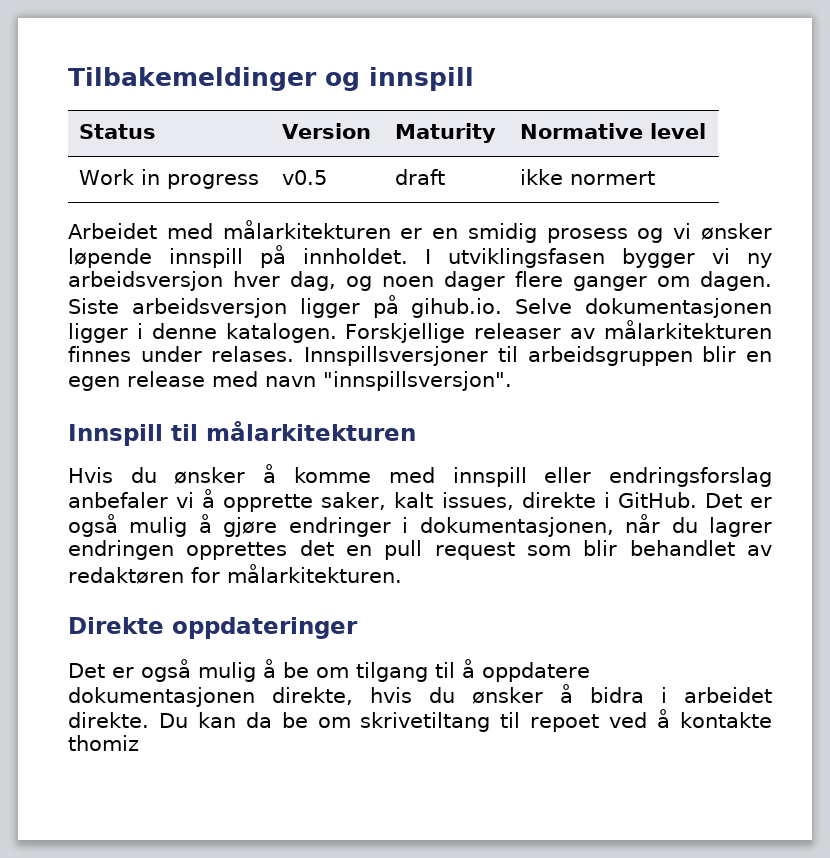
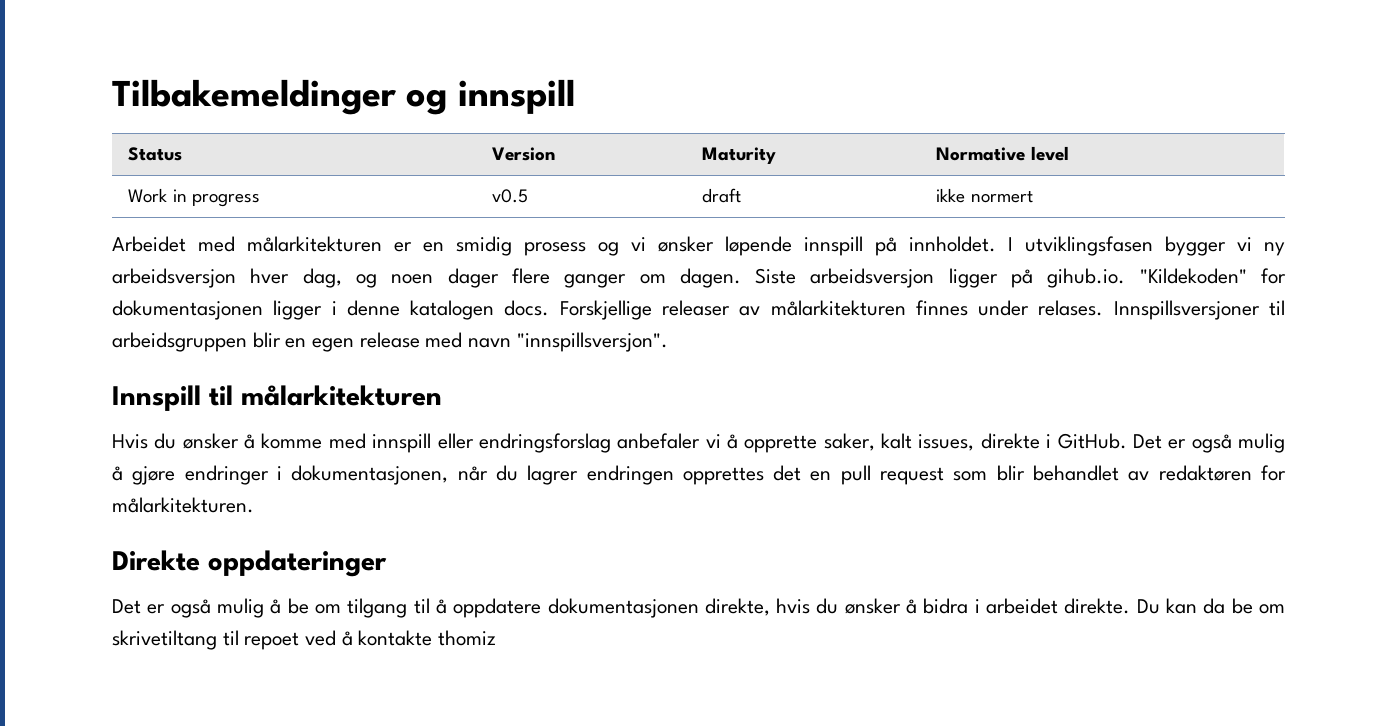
- Siste arbeidsversjon ligger på gihub.io. Selve dokumentasjonen ligger i denne katalogen.
+ Siste arbeidsversjon ligger på gihub.io. "Kildekoden" for dokumentasjonen ligger i denne katalogen docs.

